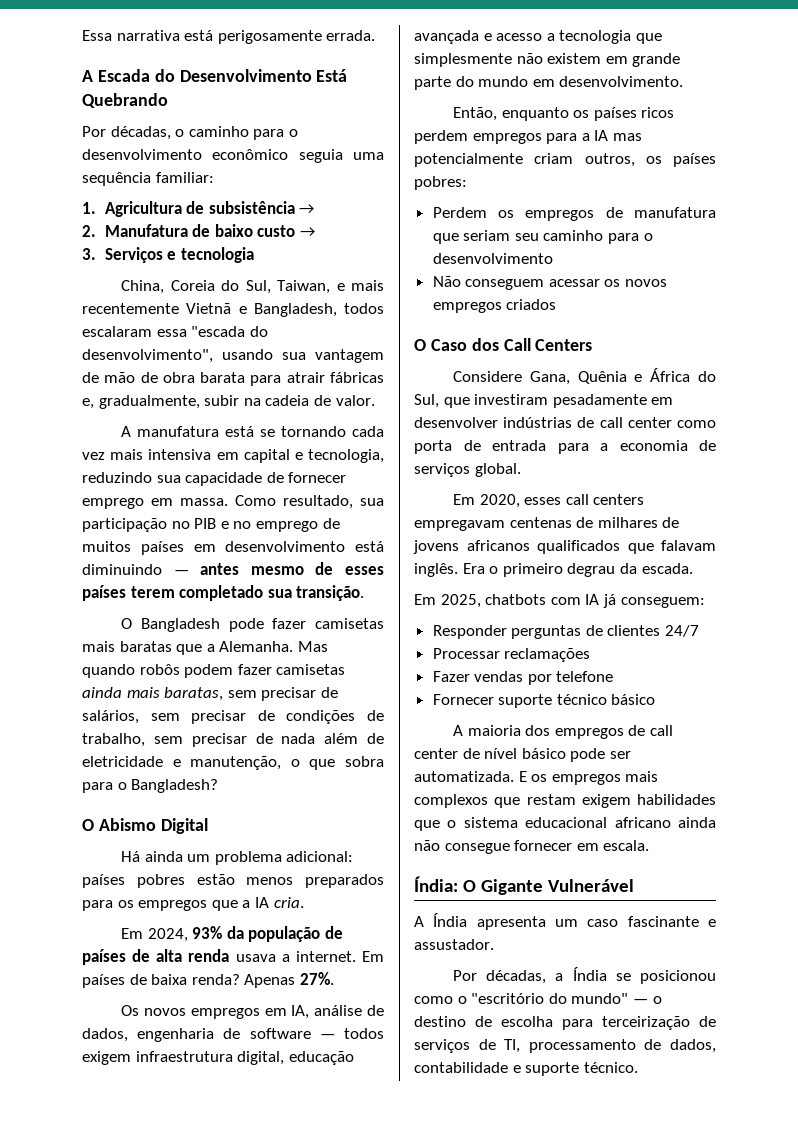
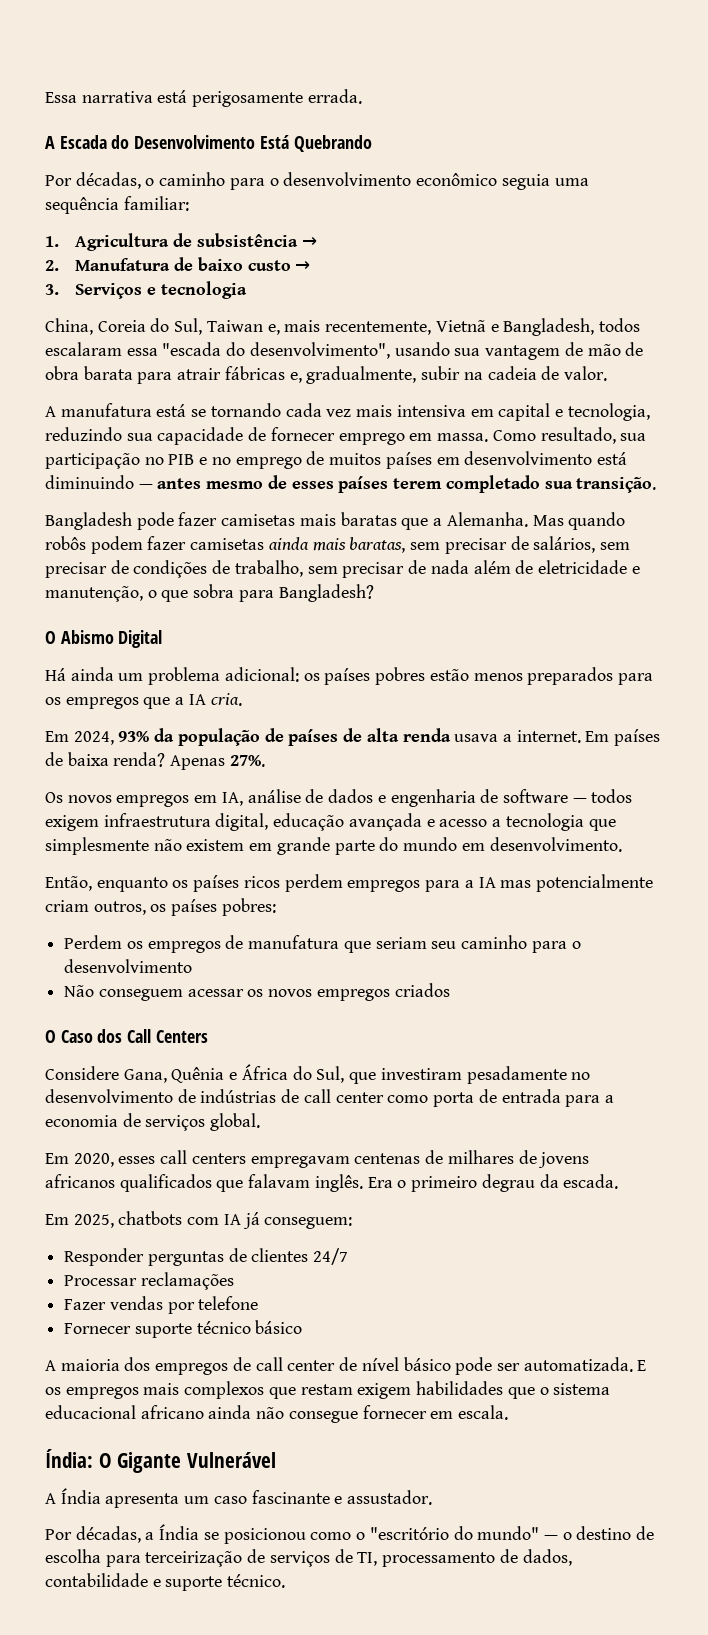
- China, Coreia do Sul, Taiwan, e mais recentemente Vietnã e Bangladesh, todos escalaram essa "escada do desenvolvimento", usando sua vantagem de mão de obra barata para atrair fábricas e, gradualmente, subir na cadeia de valor.
+ China, Coreia do Sul, Taiwan e, mais recentemente, Vietnã e Bangladesh, todos escalaram essa "escada do desenvolvimento", usando sua vantagem de mão de obra barata para atrair fábricas e, gradualmente, subir na cadeia de valor.
- O Bangladesh pode fazer camisetas mais baratas que a Alemanha.
+ Bangladesh pode fazer camisetas mais baratas que a Alemanha.
- Mas quando robôs podem fazer camisetas ainda mais baratas, sem precisar de salários, sem precisar de condições de trabalho, sem precisar de nada além de eletricidade e manutenção, o que sobra para o Bangladesh?
+ Mas quando robôs podem fazer camisetas ainda mais baratas, sem precisar de salários, sem precisar de condições de trabalho, sem precisar de nada além de eletricidade e manutenção, o que sobra para Bangladesh?
- Há ainda um problema adicional: países pobres estão menos preparados para os empregos que a IA cria.
+ Há ainda um problema adicional: os países pobres estão menos preparados para os empregos que a IA cria.
- Os novos empregos em IA, análise de dados, engenharia de software — todos exigem infraestrutura digital, educação avançada e acesso a tecnologia que simplesmente não existem em grande parte do mundo em desenvolvimento.
+ Os novos empregos em IA, análise de dados e engenharia de software — todos exigem infraestrutura digital, educação avançada e acesso a tecnologia que simplesmente não existem em grande parte do mundo em desenvolvimento.
- Considere Gana, Quênia e África do Sul, que investiram pesadamente em desenvolver indústrias de call center como porta de entrada para a economia de serviços global.
+ Considere Gana, Quênia e África do Sul, que investiram pesadamente no desenvolvimento de indústrias de call center como porta de entrada para a economia de serviços global.

